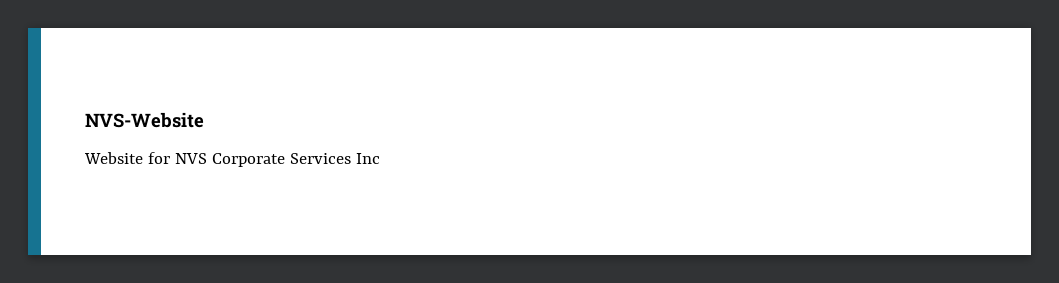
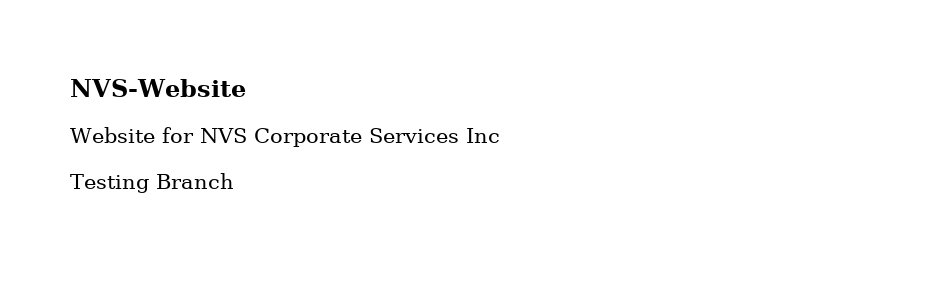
+ Testing Branch

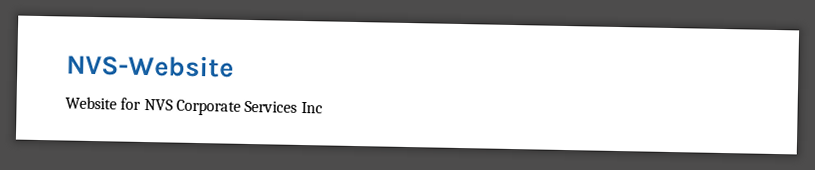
- Testing Branch

